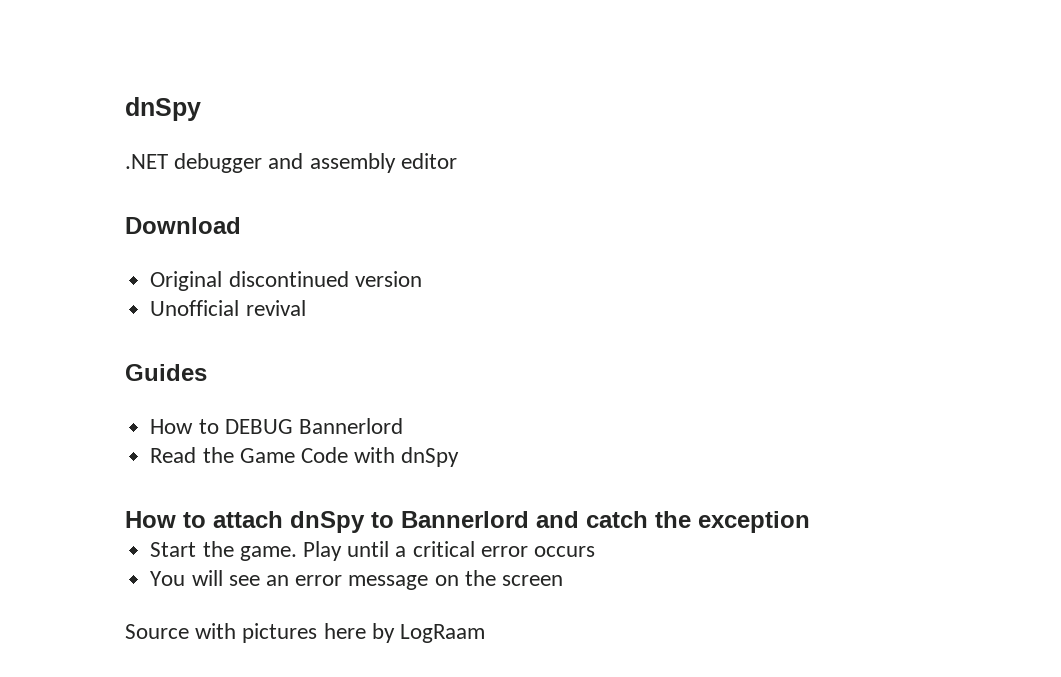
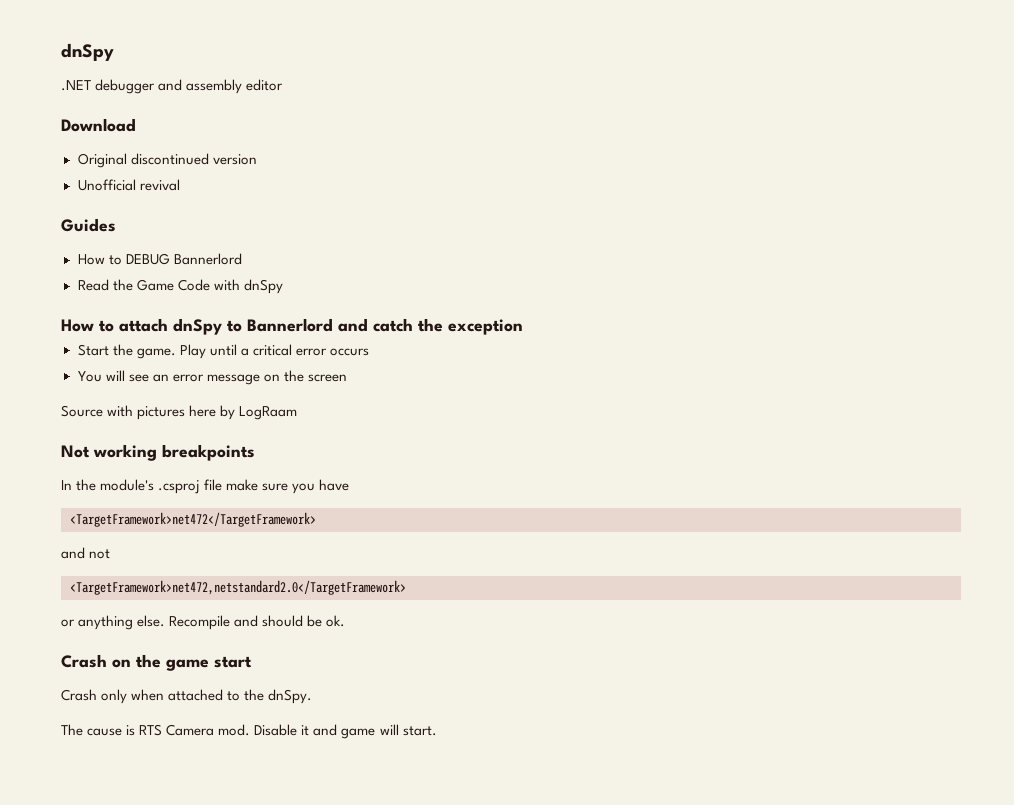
+ Not working breakpoints
+ In the module's .csproj file make sure you have
+ <TargetFramework>net472</TargetFramework>
+ and not
+ <TargetFramework>net472,netstandard2.0</TargetFramework>
+ or anything else. Recompile and should be ok.
+ Crash on the game start
+ Crash only when attached to the dnSpy.
+ The cause is RTS Camera mod. Disable it and game will start.

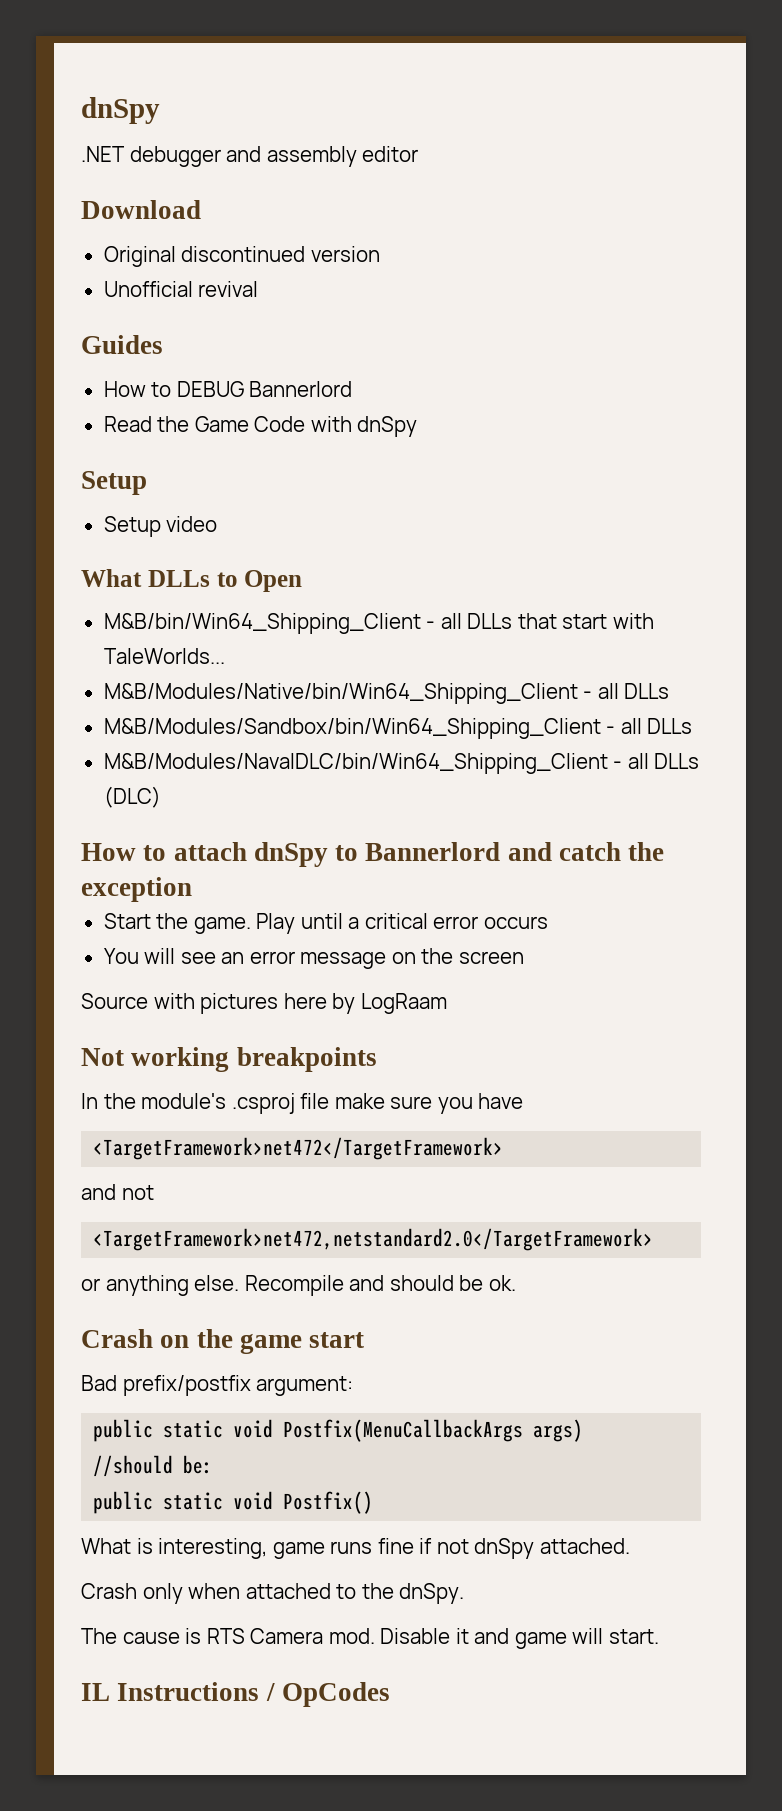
  Read the Game Code with dnSpy
+ Setup
+ Setup video
+ What DLLs to Open
+ M&B/bin/Win64_Shipping_Client - all DLLs that start with TaleWorlds...
+ M&B/Modules/Native/bin/Win64_Shipping_Client - all DLLs
+ M&B/Modules/Sandbox/bin/Win64_Shipping_Client - all DLLs
+ M&B/Modules/NavalDLC/bin/Win64_Shipping_Client - all DLLs (DLC)
+ Bad prefix/postfix argument:
+ public static void Postfix(MenuCallbackArgs args)
+ //should be:
+ public static void Postfix()
+ What is interesting, game runs fine if not dnSpy attached.
+ IL Instructions / OpCodes

